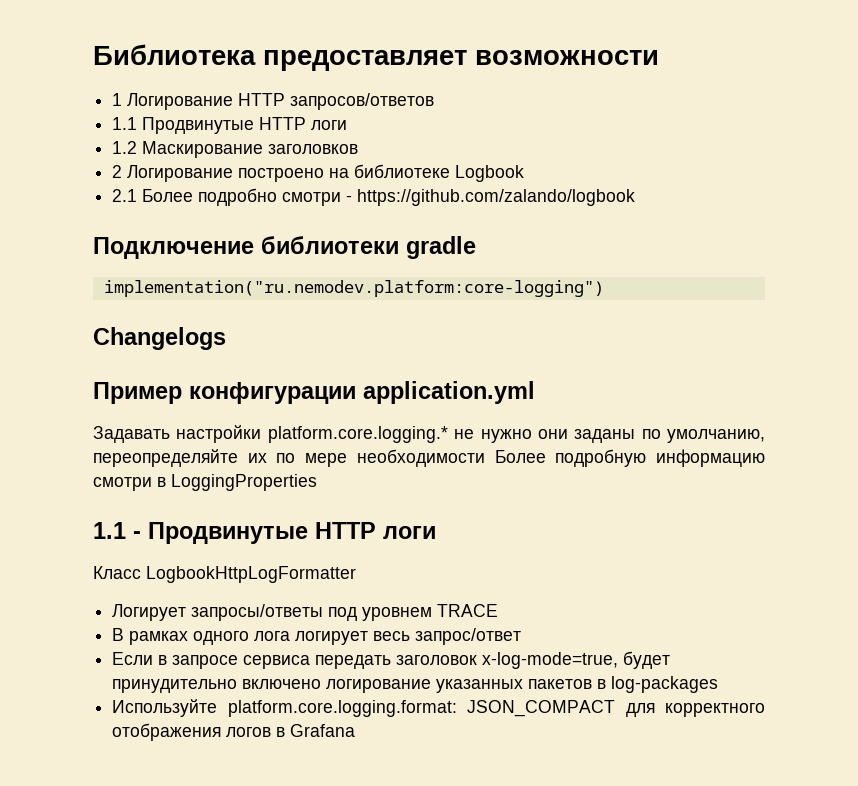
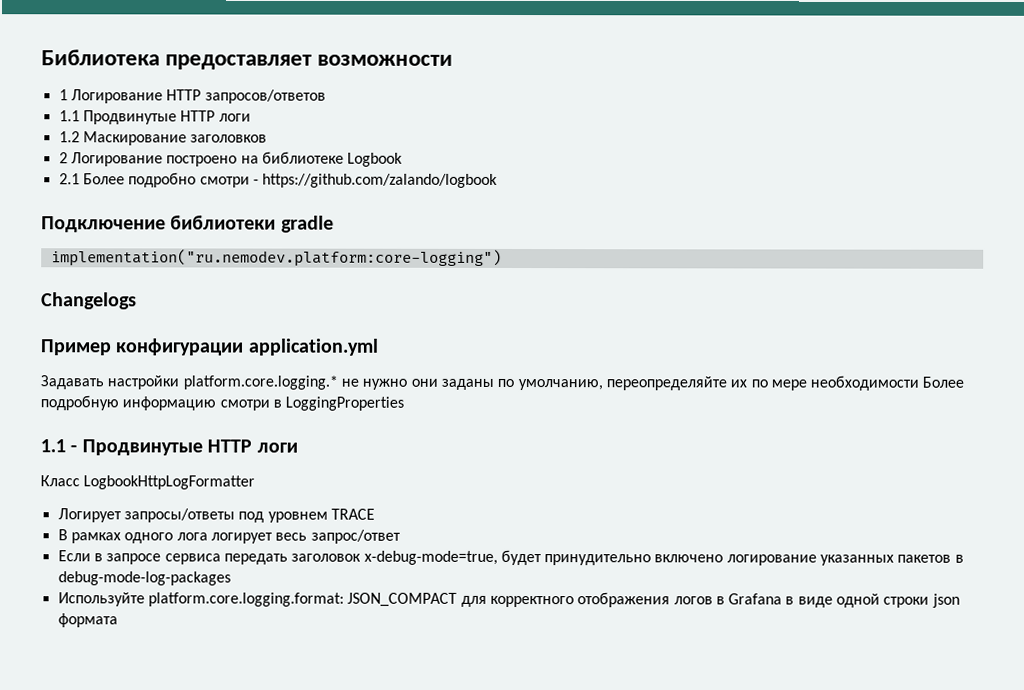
- Если в запросе сервиса передать заголовок x-log-mode=true, будет принудительно включено логирование указанных пакетов в log-packages
+ Если в запросе сервиса передать заголовок x-debug-mode=true, будет принудительно включено логирование указанных пакетов в debug-mode-log-packages
- Используйте platform.core.logging.format: JSON_COMPACT для корректного отображения логов в Grafana
+ Используйте platform.core.logging.format: JSON_COMPACT для корректного отображения логов в Grafana в виде одной строки json формата

